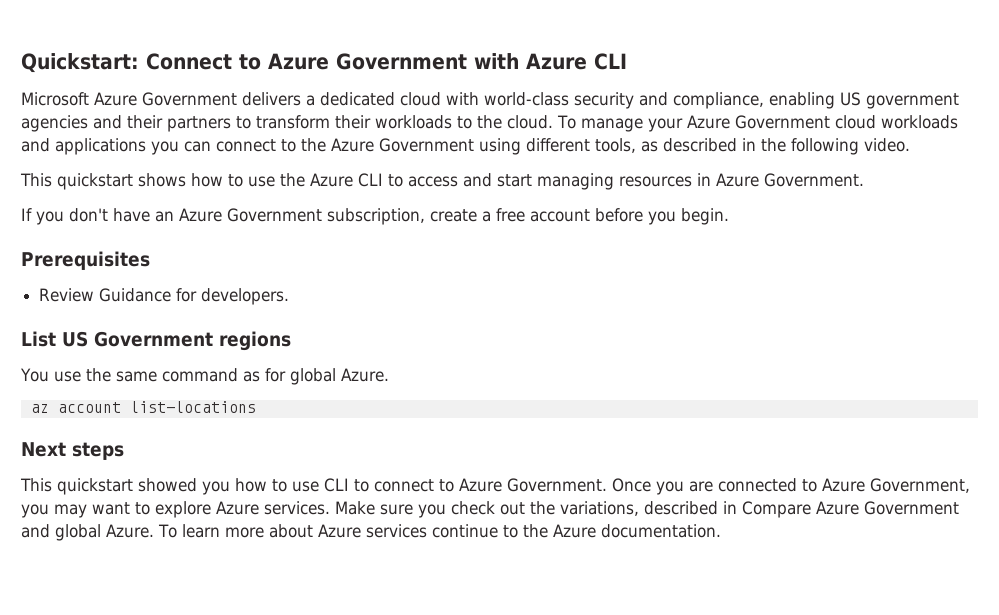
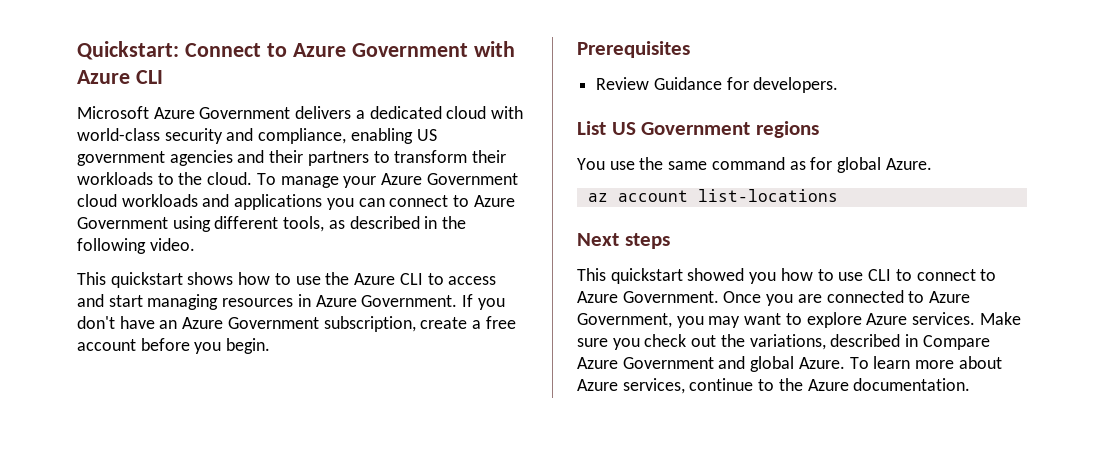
- To manage your Azure Government cloud workloads and applications you can connect to the Azure Government using different tools, as described in the following video.
+ To manage your Azure Government cloud workloads and applications you can connect to Azure Government using different tools, as described in the following video.
- This quickstart shows how to use the Azure CLI to access and start managing resources in Azure Government.
- If you don't have an Azure Government subscription, create a free account before you begin.
+ This quickstart shows how to use the Azure CLI to access and start managing resources in Azure Government. If you don't have an Azure Government subscription, create a free account before you begin.
- To learn more about Azure services continue to the Azure documentation.
+ To learn more about Azure services, continue to the Azure documentation.

